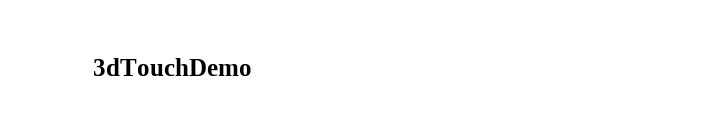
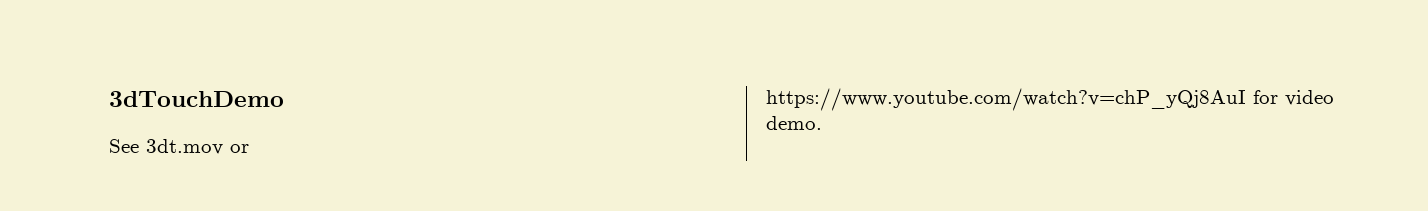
+ See 3dt.mov or https://www.youtube.com/watch?v=chP_yQj8AuI for video demo.

